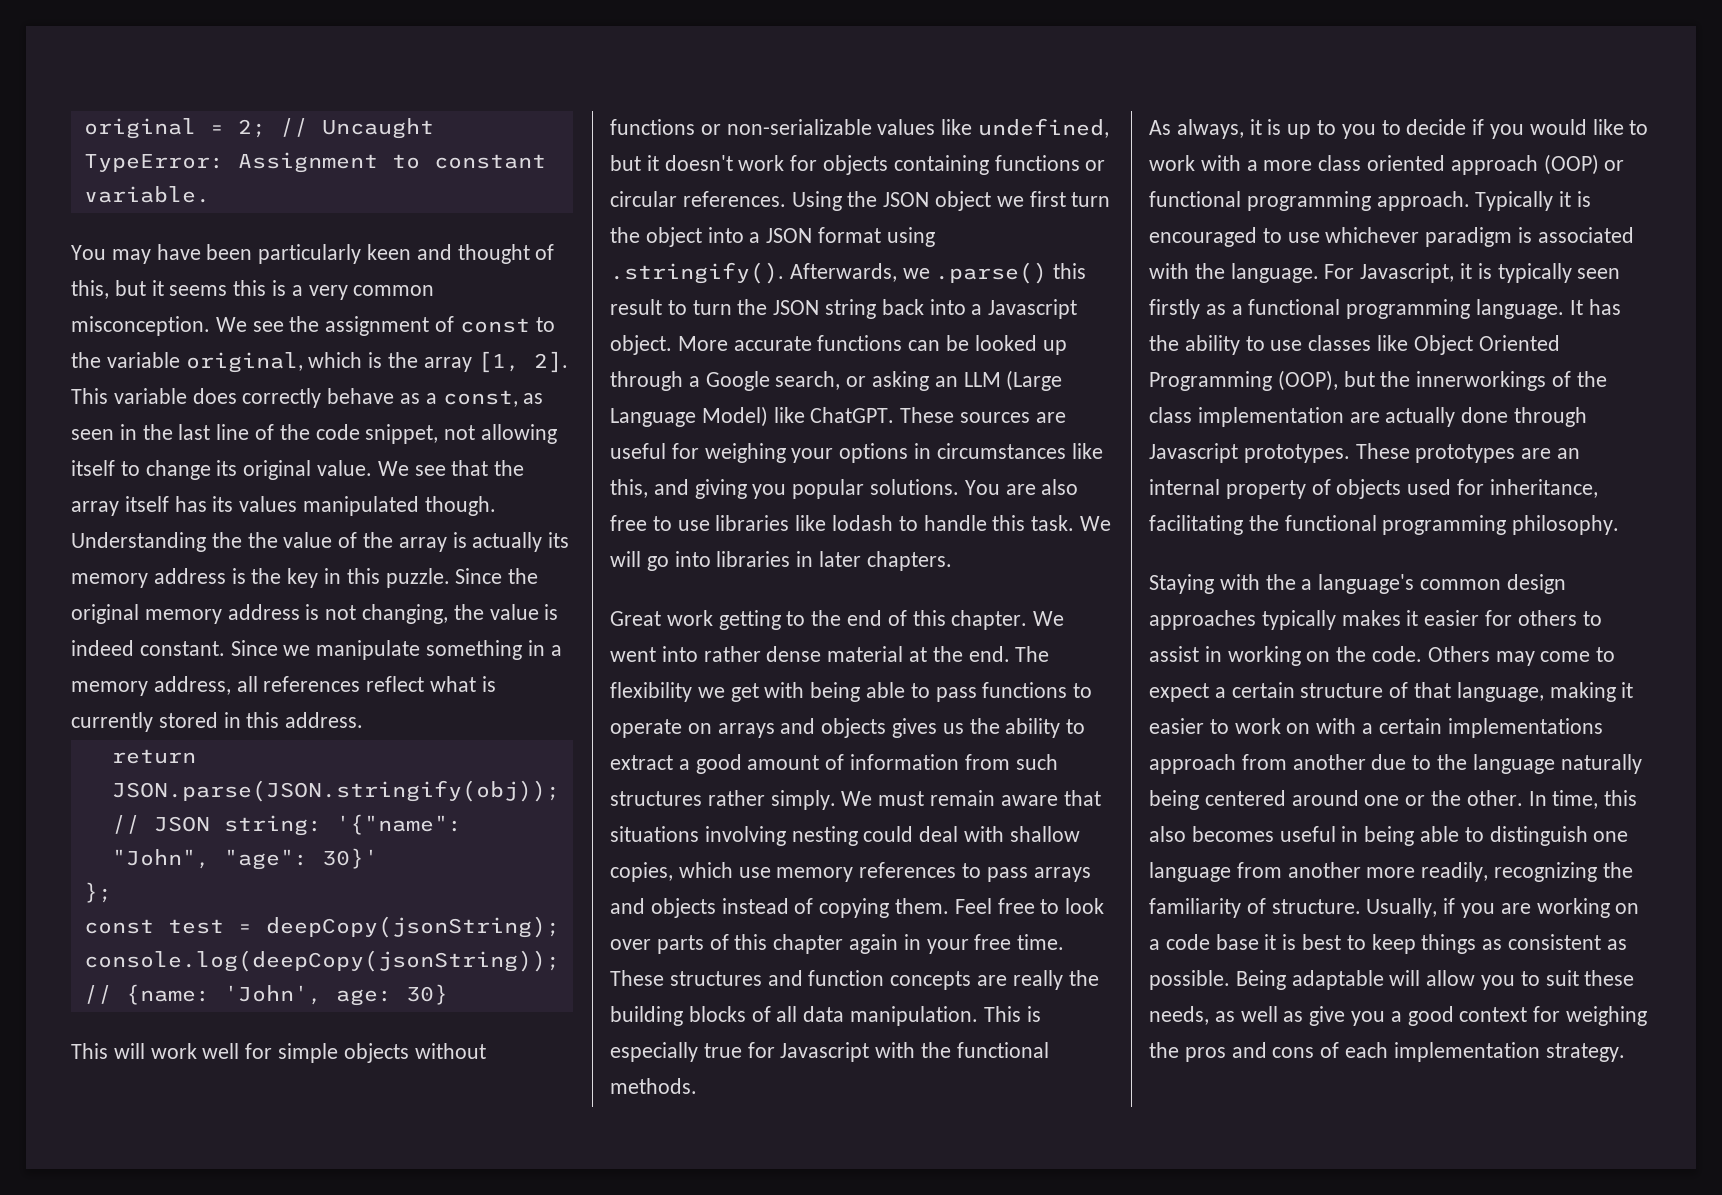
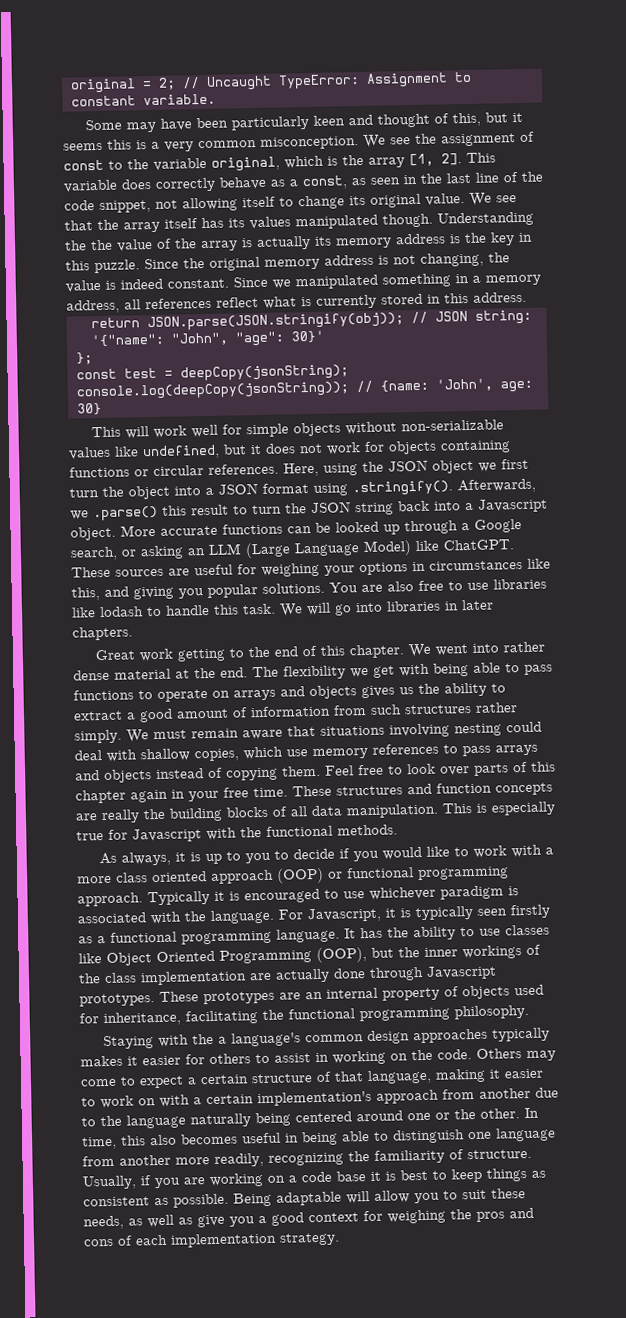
- You may have been particularly keen and thought of this, but it seems this is a very common misconception.
+ Some may have been particularly keen and thought of this, but it seems this is a very common misconception.
- Since we manipulate something in a memory address, all references reflect what is currently stored in this address.
+ Since we manipulated something in a memory address, all references reflect what is currently stored in this address.
- This will work well for simple objects without functions or non-serializable values like undefined, but it doesn't work for objects containing functions or circular references.
+ This will work well for simple objects without non-serializable values like undefined, but it does not work for objects containing functions or circular references.
- Using the JSON object we first turn the object into a JSON format using .stringify(). Afterwards, we .parse() this result to turn the JSON string back into a Javascript object.
+ Here, using the JSON object we first turn the object into a JSON format using .stringify(). Afterwards, we .parse() this result to turn the JSON string back into a Javascript object.
- It has the ability to use classes like Object Oriented Programming (OOP), but the innerworkings of the class implementation are actually done through Javascript prototypes.
+ It has the ability to use classes like Object Oriented Programming (OOP), but the inner workings of the class implementation are actually done through Javascript prototypes.
- Others may come to expect a certain structure of that language, making it easier to work on with a certain implementations approach from another due to the language naturally being centered around one or the other.
+ Others may come to expect a certain structure of that language, making it easier to work on with a certain implementation's approach from another due to the language naturally being centered around one or the other.

